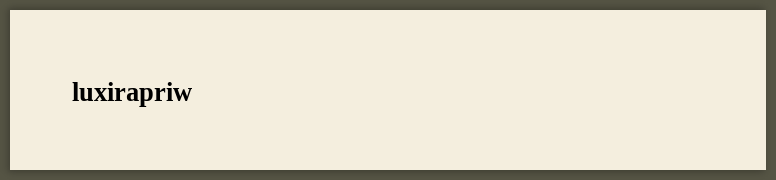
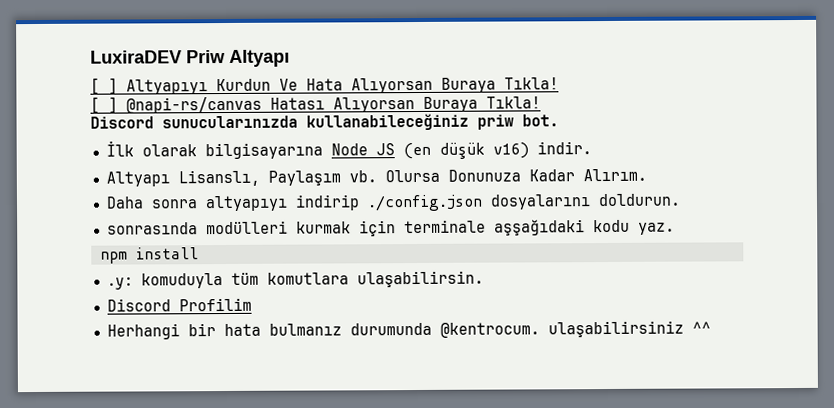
- luxirapriw
+ LuxiraDEV Priw Altyapı
+ [ ] Altyapıyı Kurdun Ve Hata Alıyorsan Buraya Tıkla!
+ [ ] @napi-rs/canvas Hatası Alıyorsan Buraya Tıkla!
+ Discord sunucularınızda kullanabileceğiniz priw bot.
+ İlk olarak bilgisayarına Node JS (en düşük v16) indir.
+ Altyapı Lisanslı, Paylaşım vb. Olursa Donunuza Kadar Alırım.
+ Daha sonra altyapıyı indirip ./config.json dosyalarını doldurun.
+ sonrasında modülleri kurmak için terminale aşşağıdaki kodu yaz.
+ npm install
+ .y: komuduyla tüm komutlara ulaşabilirsin.
+ Discord Profilim
+ Herhangi bir hata bulmanız durumunda @kentrocum. ulaşabilirsiniz ^^

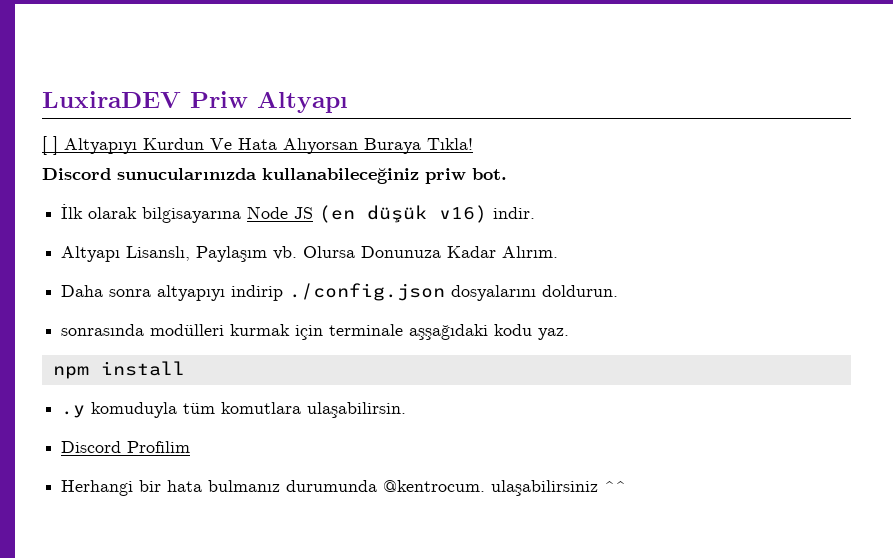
- [ ] @napi-rs/canvas Hatası Alıyorsan Buraya Tıkla!
- .y: komuduyla tüm komutlara ulaşabilirsin.
+ .y komuduyla tüm komutlara ulaşabilirsin.

